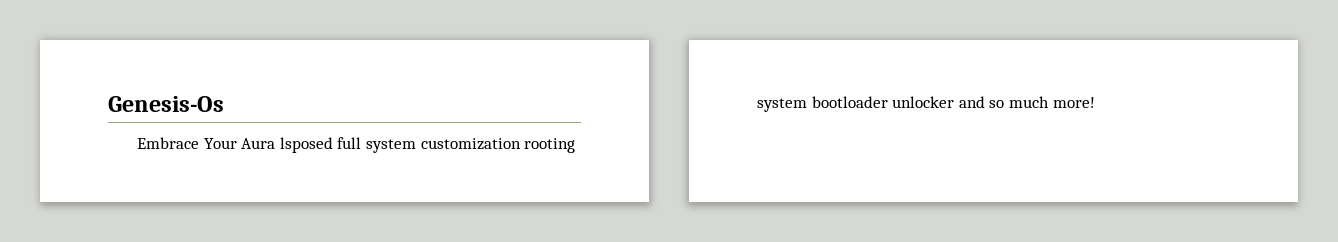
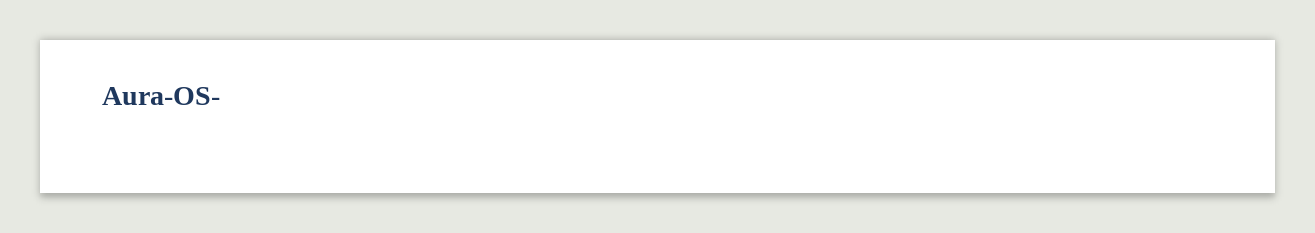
- Genesis-Os
- Embrace Your Aura lsposed full system customization rooting system bootloader unlocker and so much more!
+ Aura-OS-

